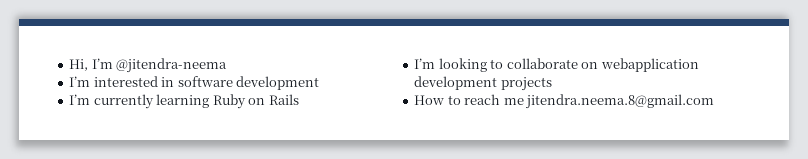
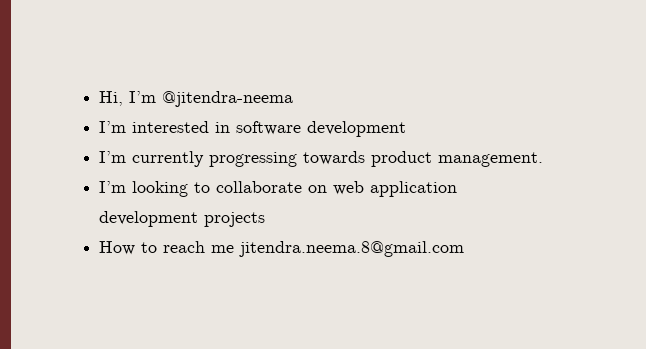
- I’m currently learning Ruby on Rails
+ I’m currently progressing towards product management.
- I’m looking to collaborate on webapplication development projects
+ I’m looking to collaborate on web application development projects

